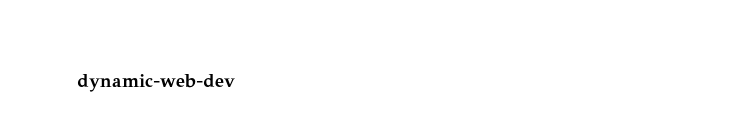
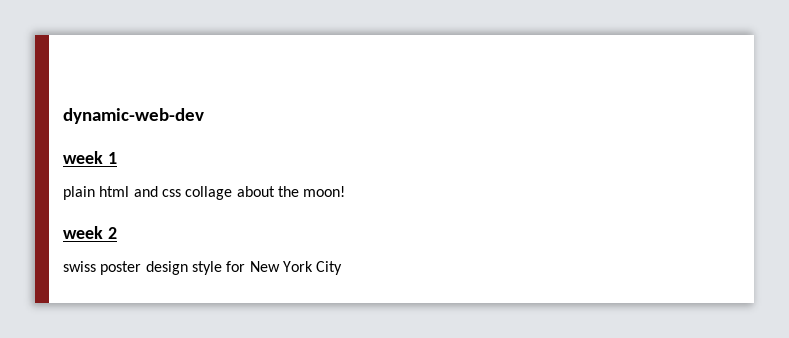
+ week 1
+ plain html and css collage about the moon!
+ week 2
+ swiss poster design style for New York City

